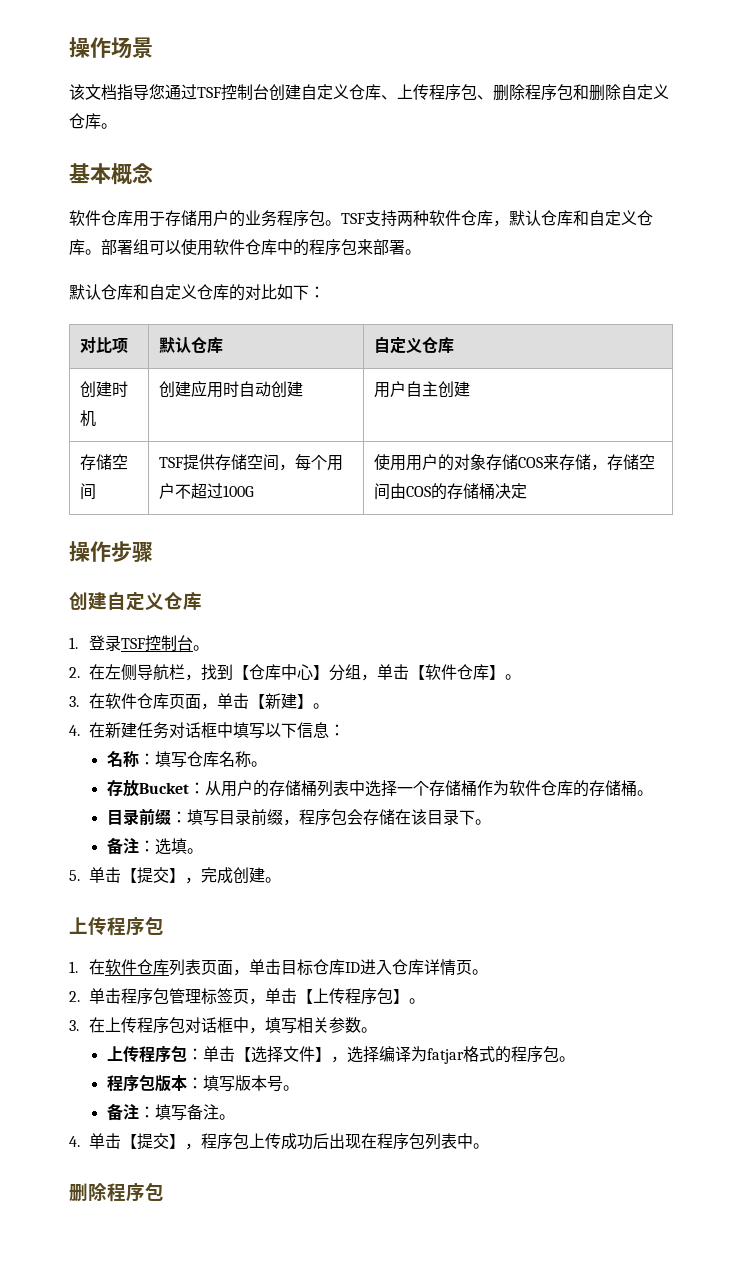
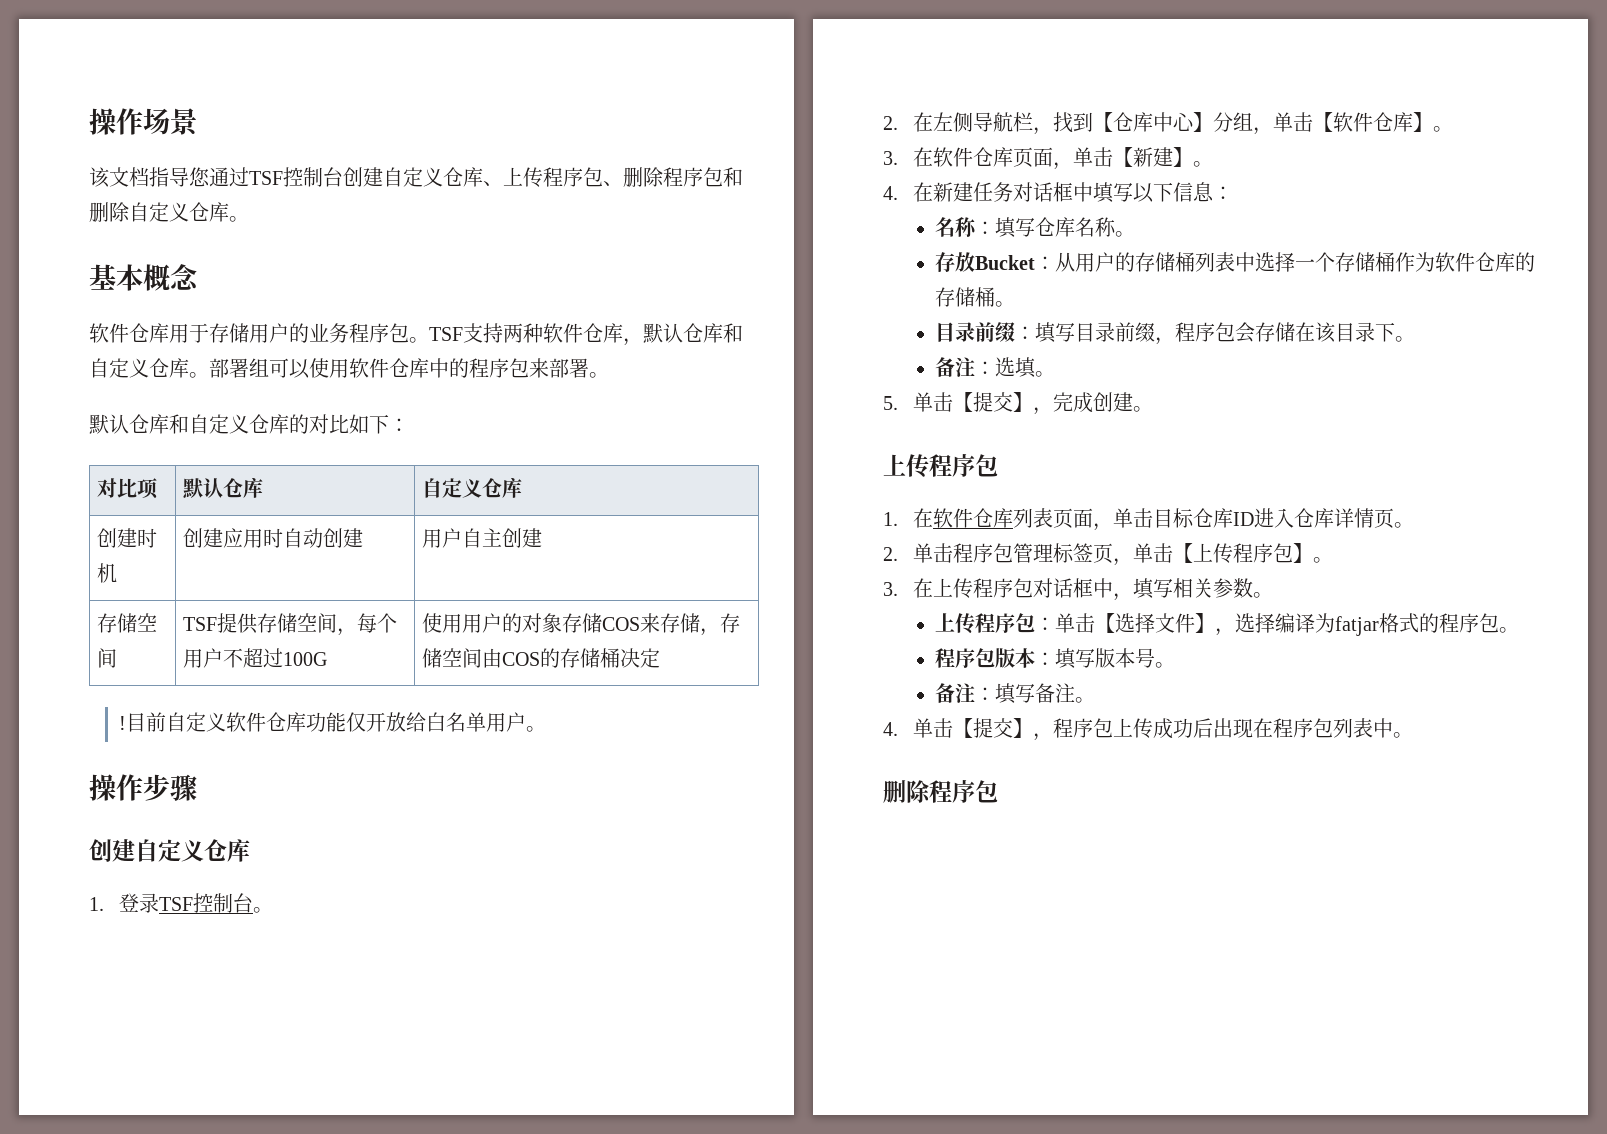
+ !目前自定义软件仓库功能仅开放给白名单用户。

